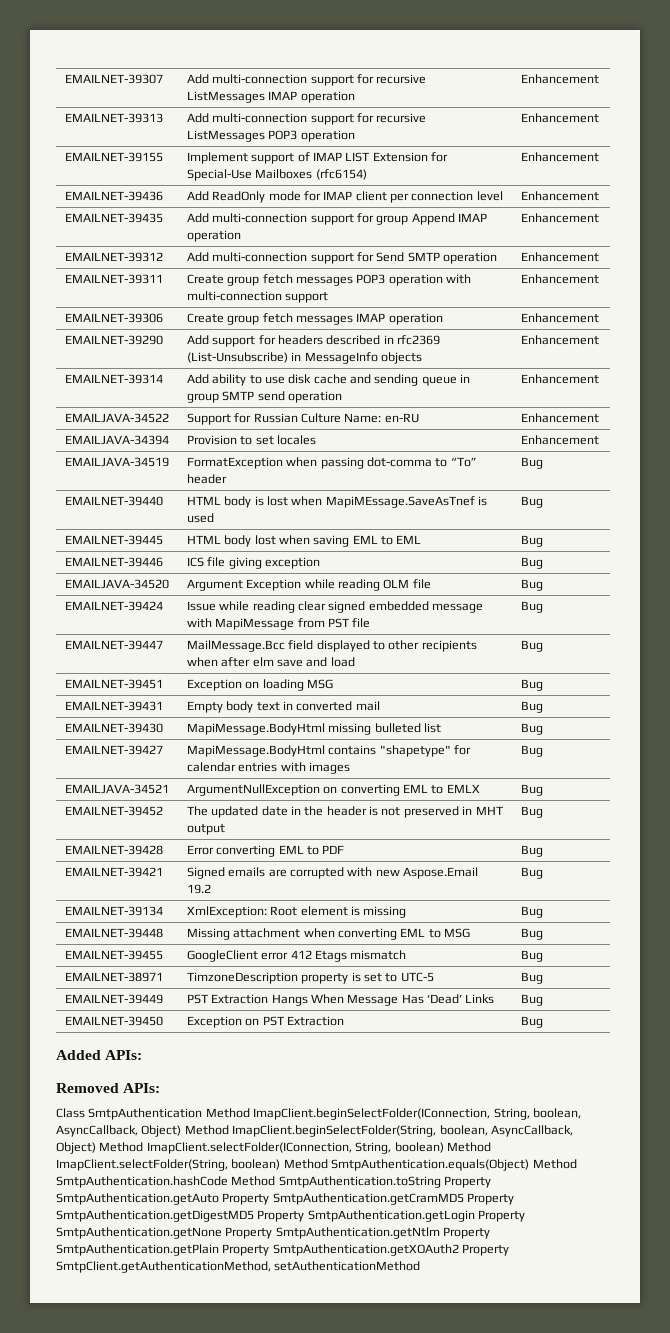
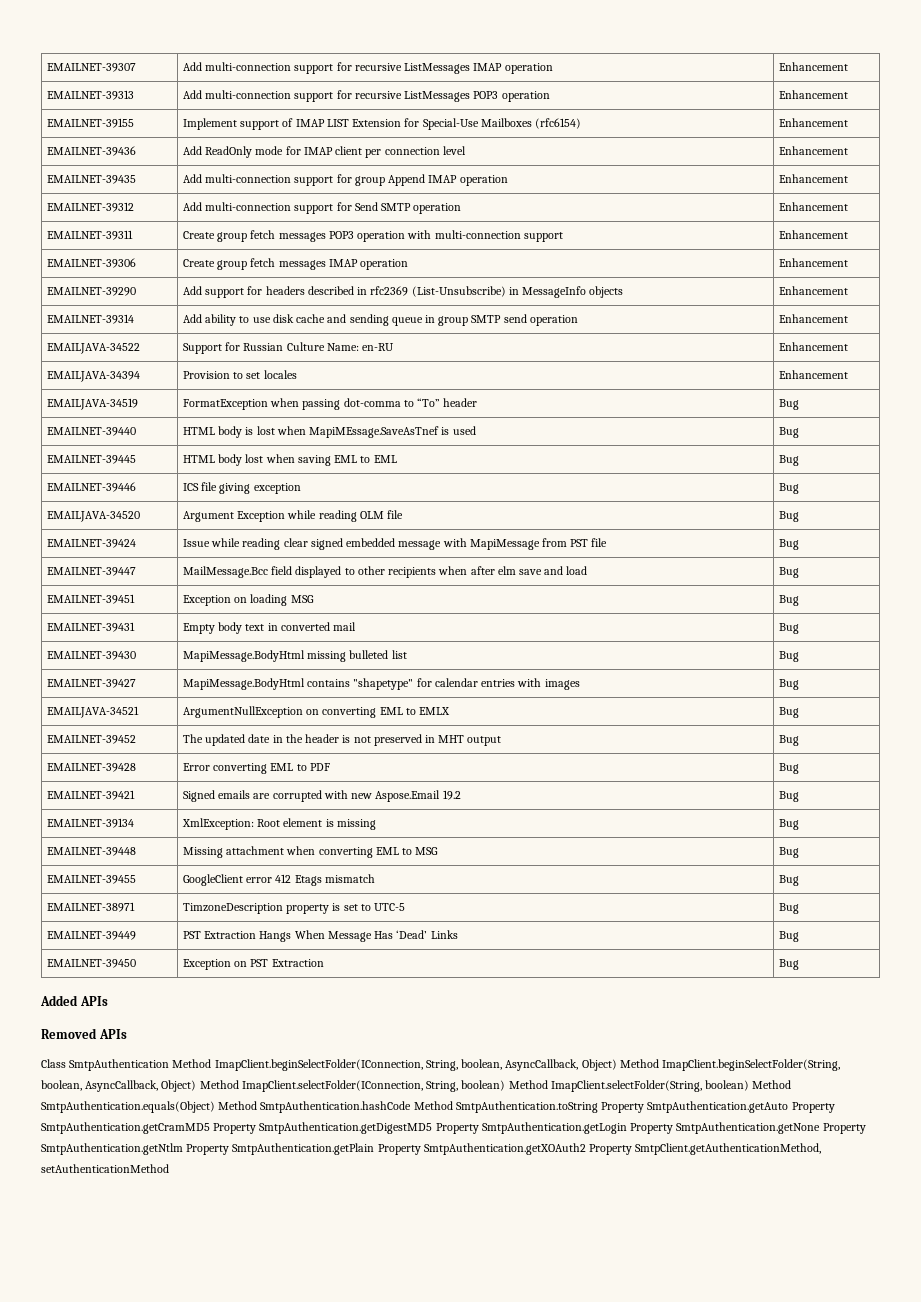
- Added APIs:
+ Added APIs
- Removed APIs:
+ Removed APIs

